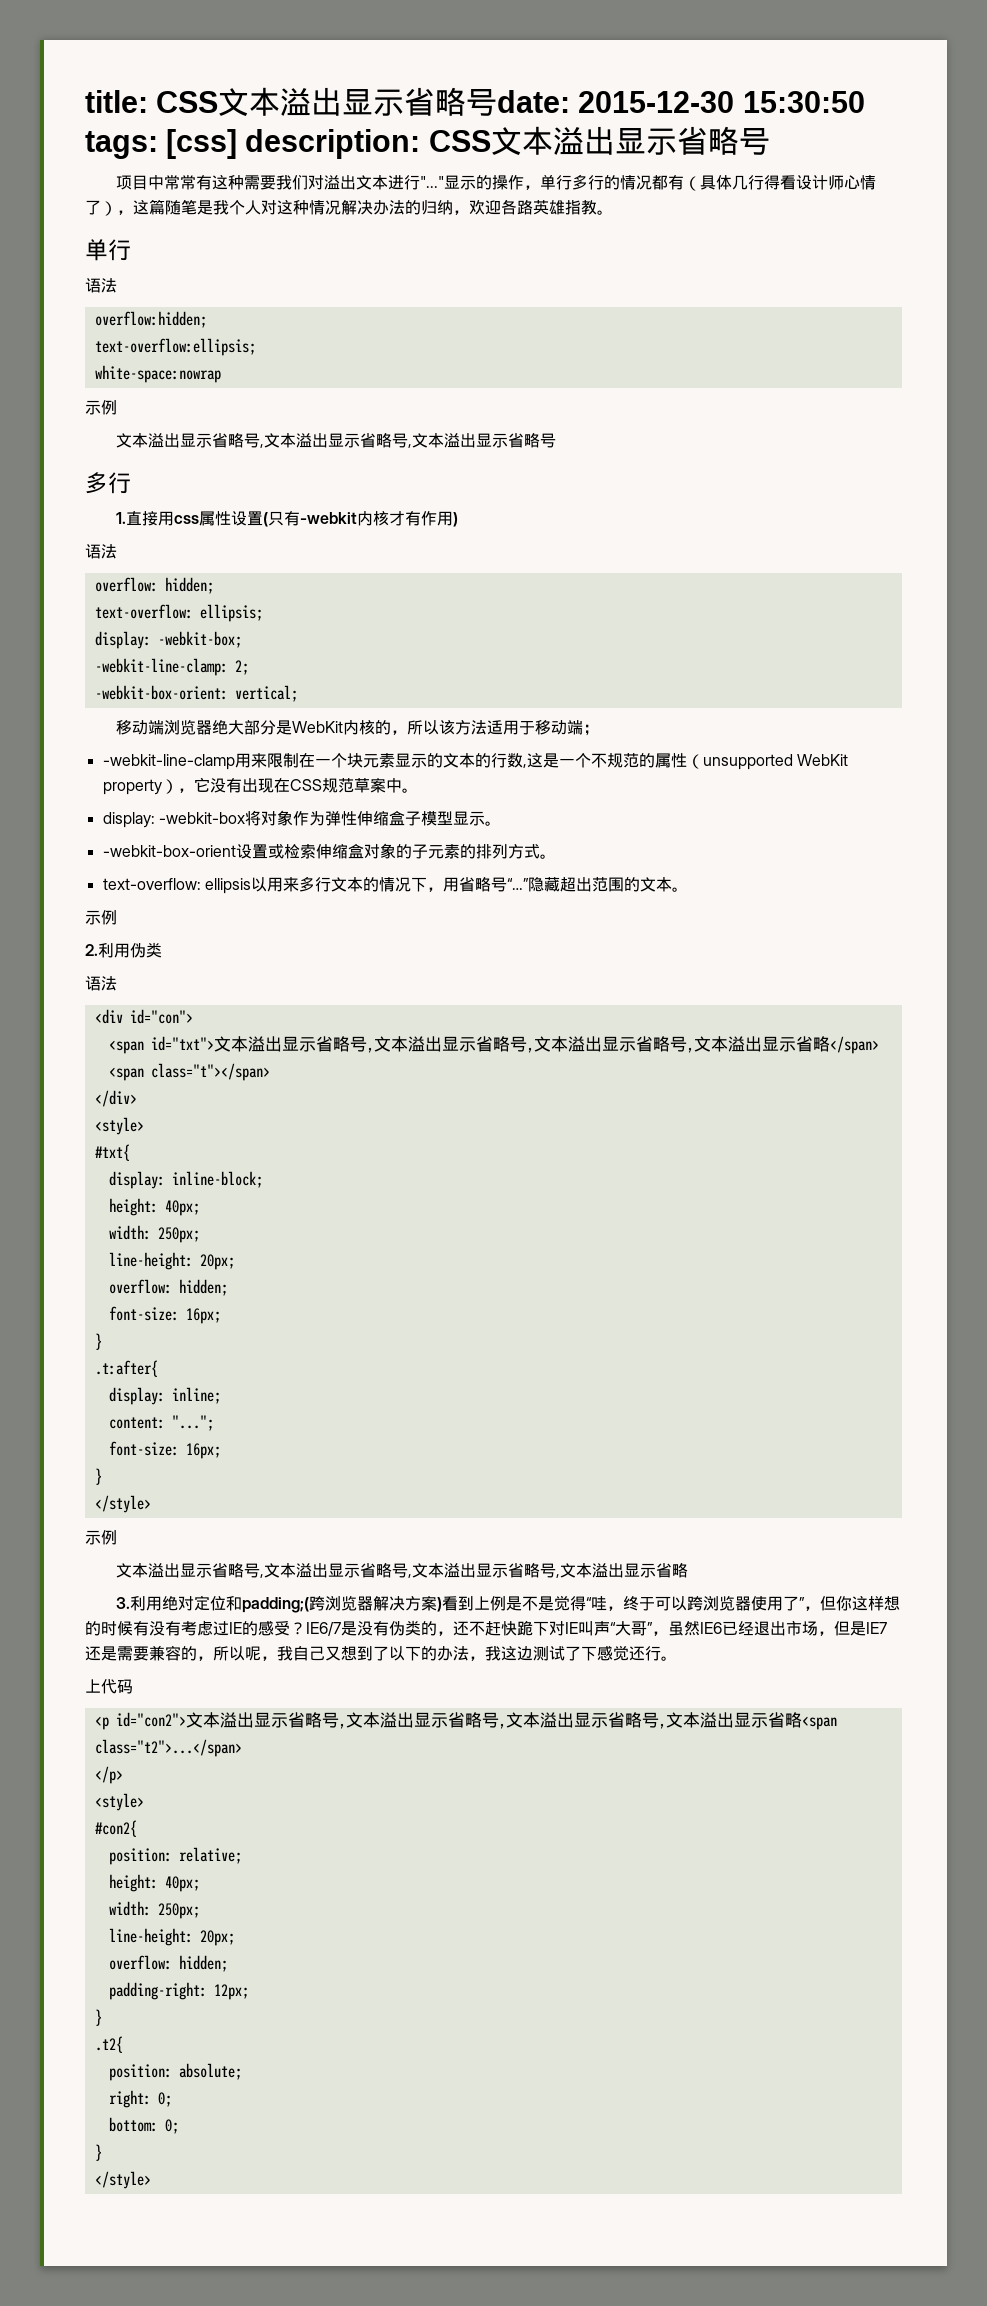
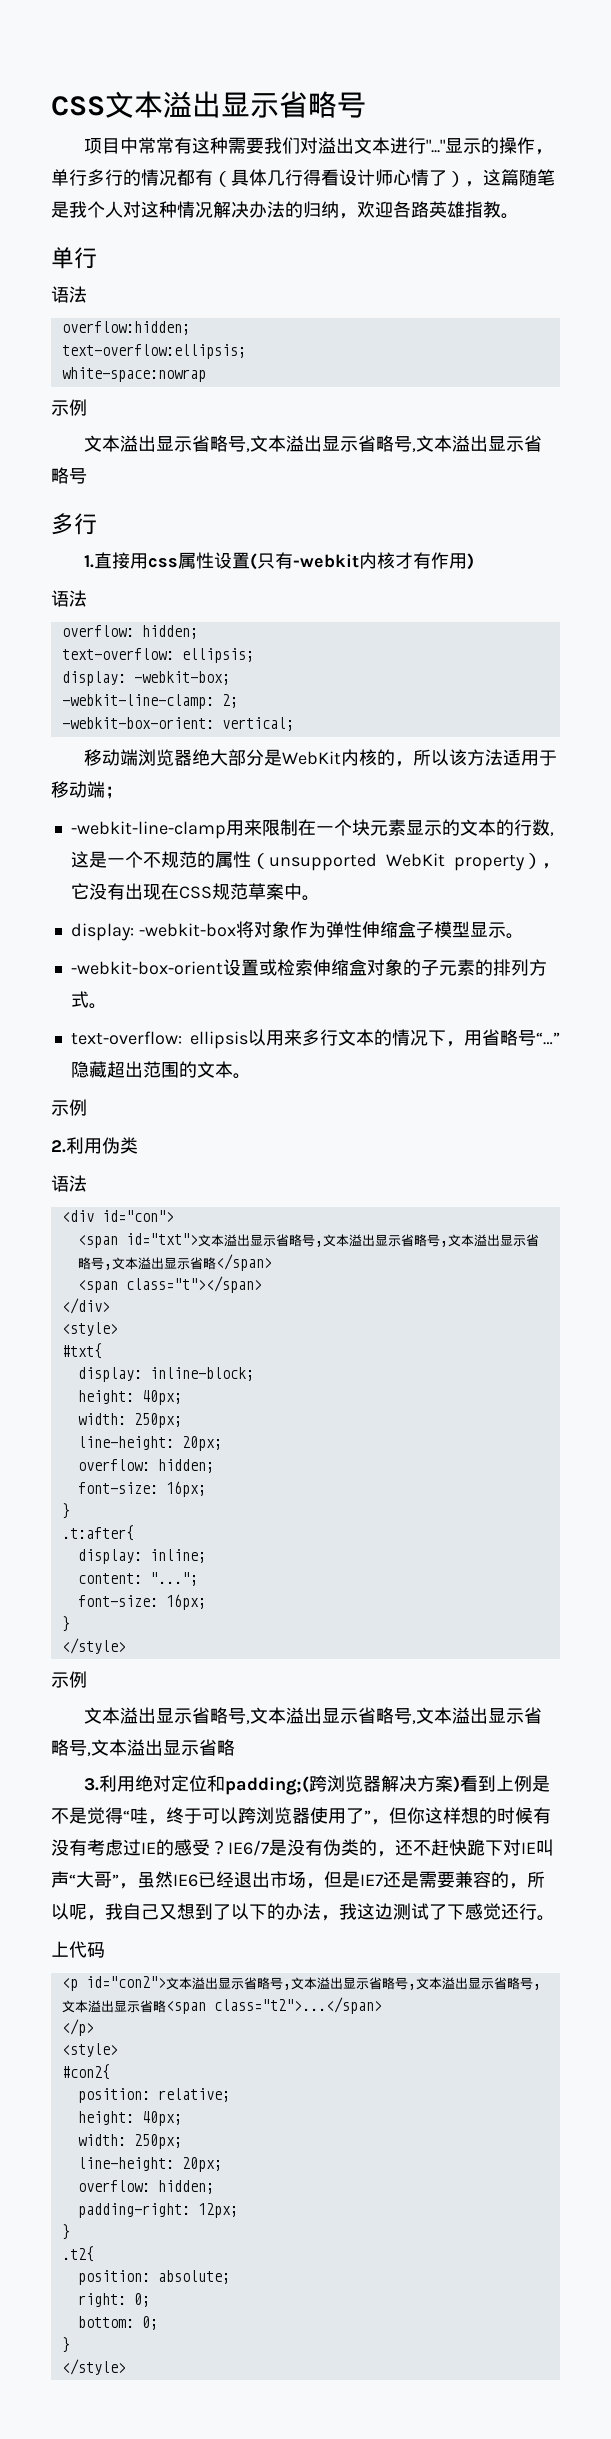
- title: CSS文本溢出显示省略号date: 2015-12-30 15:30:50 tags: [css] description: CSS文本溢出显示省略号
+ CSS文本溢出显示省略号

